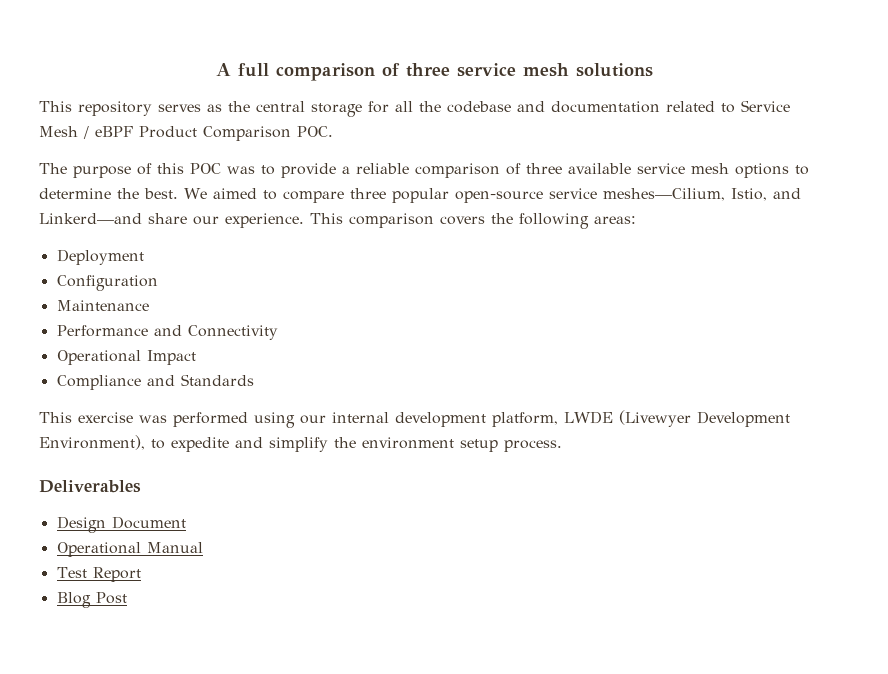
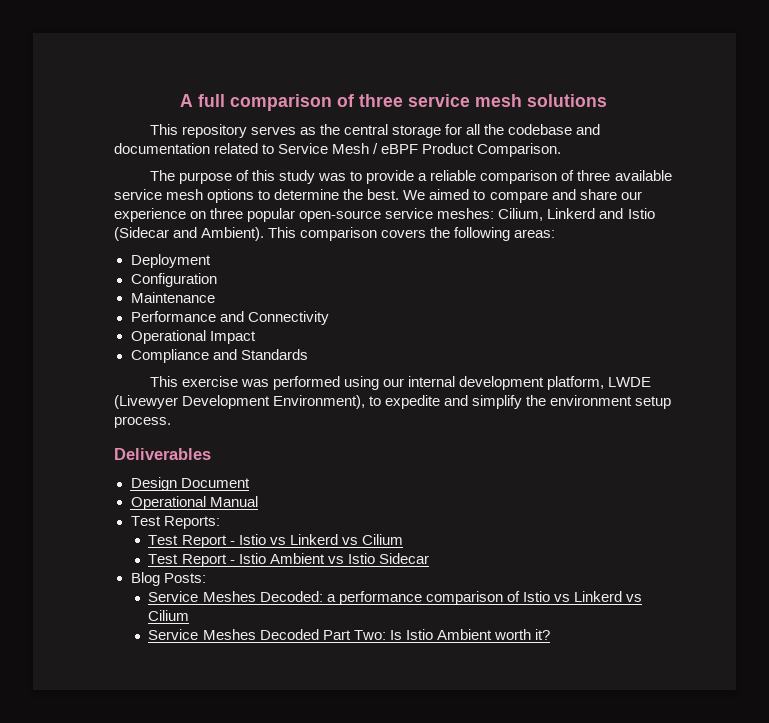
- This repository serves as the central storage for all the codebase and documentation related to Service Mesh / eBPF Product Comparison POC.
+ This repository serves as the central storage for all the codebase and documentation related to Service Mesh / eBPF Product Comparison.
- The purpose of this POC was to provide a reliable comparison of three available service mesh options to determine the best.
+ The purpose of this study was to provide a reliable comparison of three available service mesh options to determine the best.
- We aimed to compare three popular open-source service meshes—Cilium, Istio, and Linkerd—and share our experience.
+ We aimed to compare and share our experience on three popular open-source service meshes: Cilium, Linkerd and Istio (Sidecar and Ambient).
- Test Report
- Blog Post
+ Test Reports:
+ Test Report - Istio vs Linkerd vs Cilium
+ Test Report - Istio Ambient vs Istio Sidecar
+ Blog Posts:
+ Service Meshes Decoded: a performance comparison of Istio vs Linkerd vs Cilium
+ Service Meshes Decoded Part Two: Is Istio Ambient worth it?

